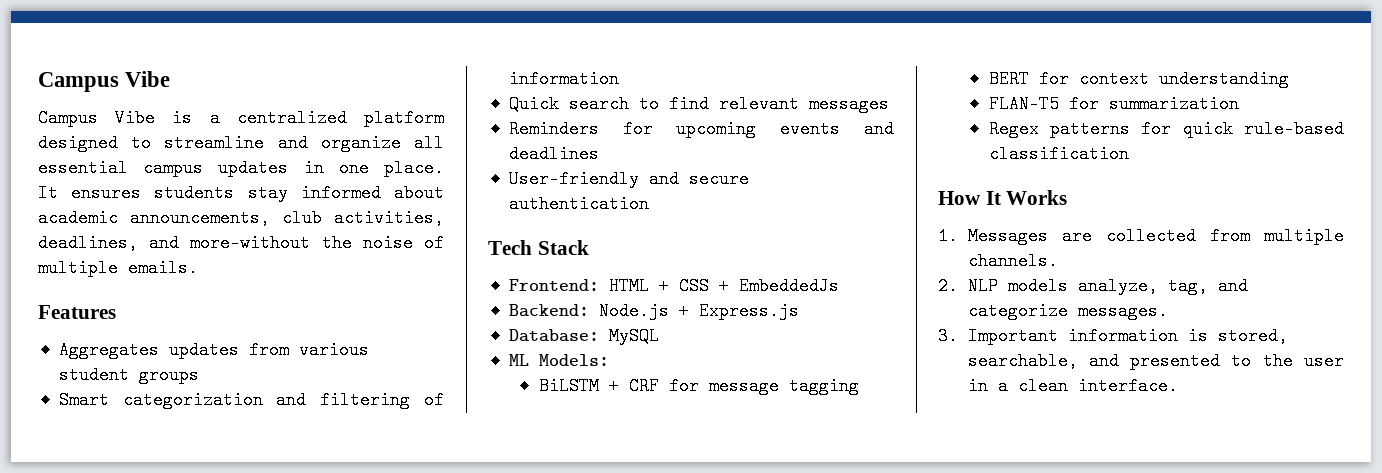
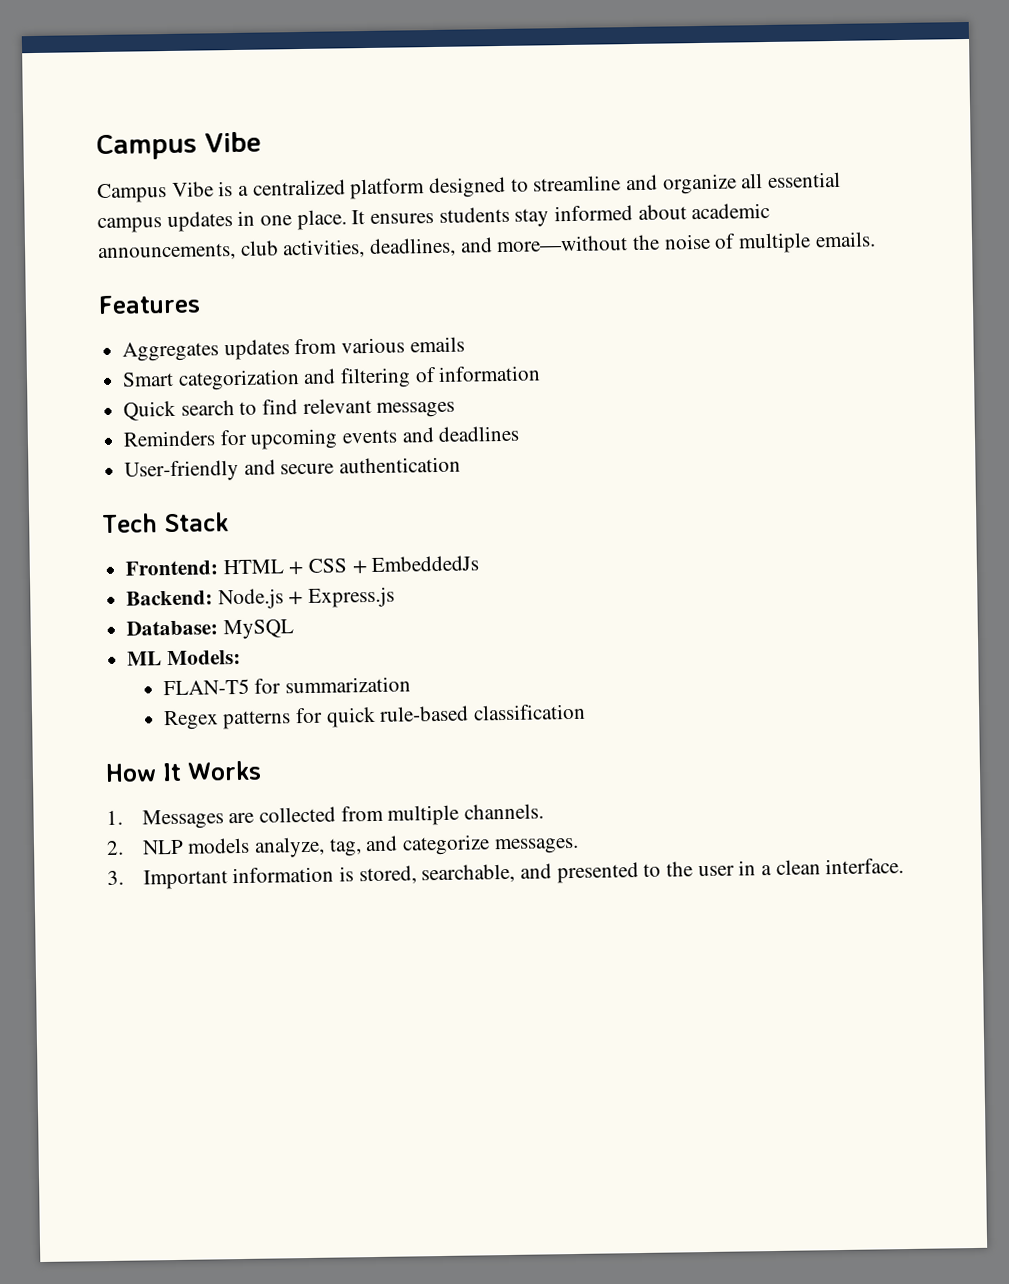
- Aggregates updates from various student groups
+ Aggregates updates from various emails
- BiLSTM + CRF for message tagging
- BERT for context understanding

